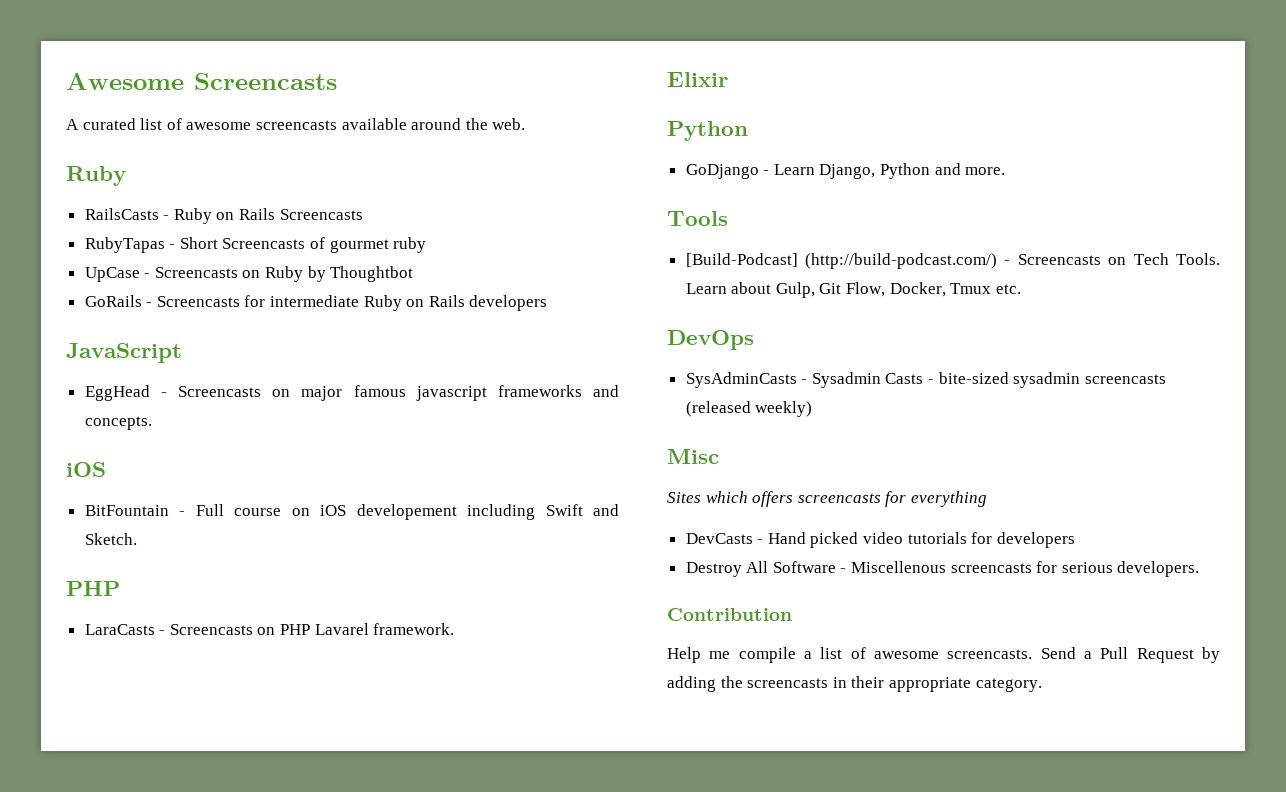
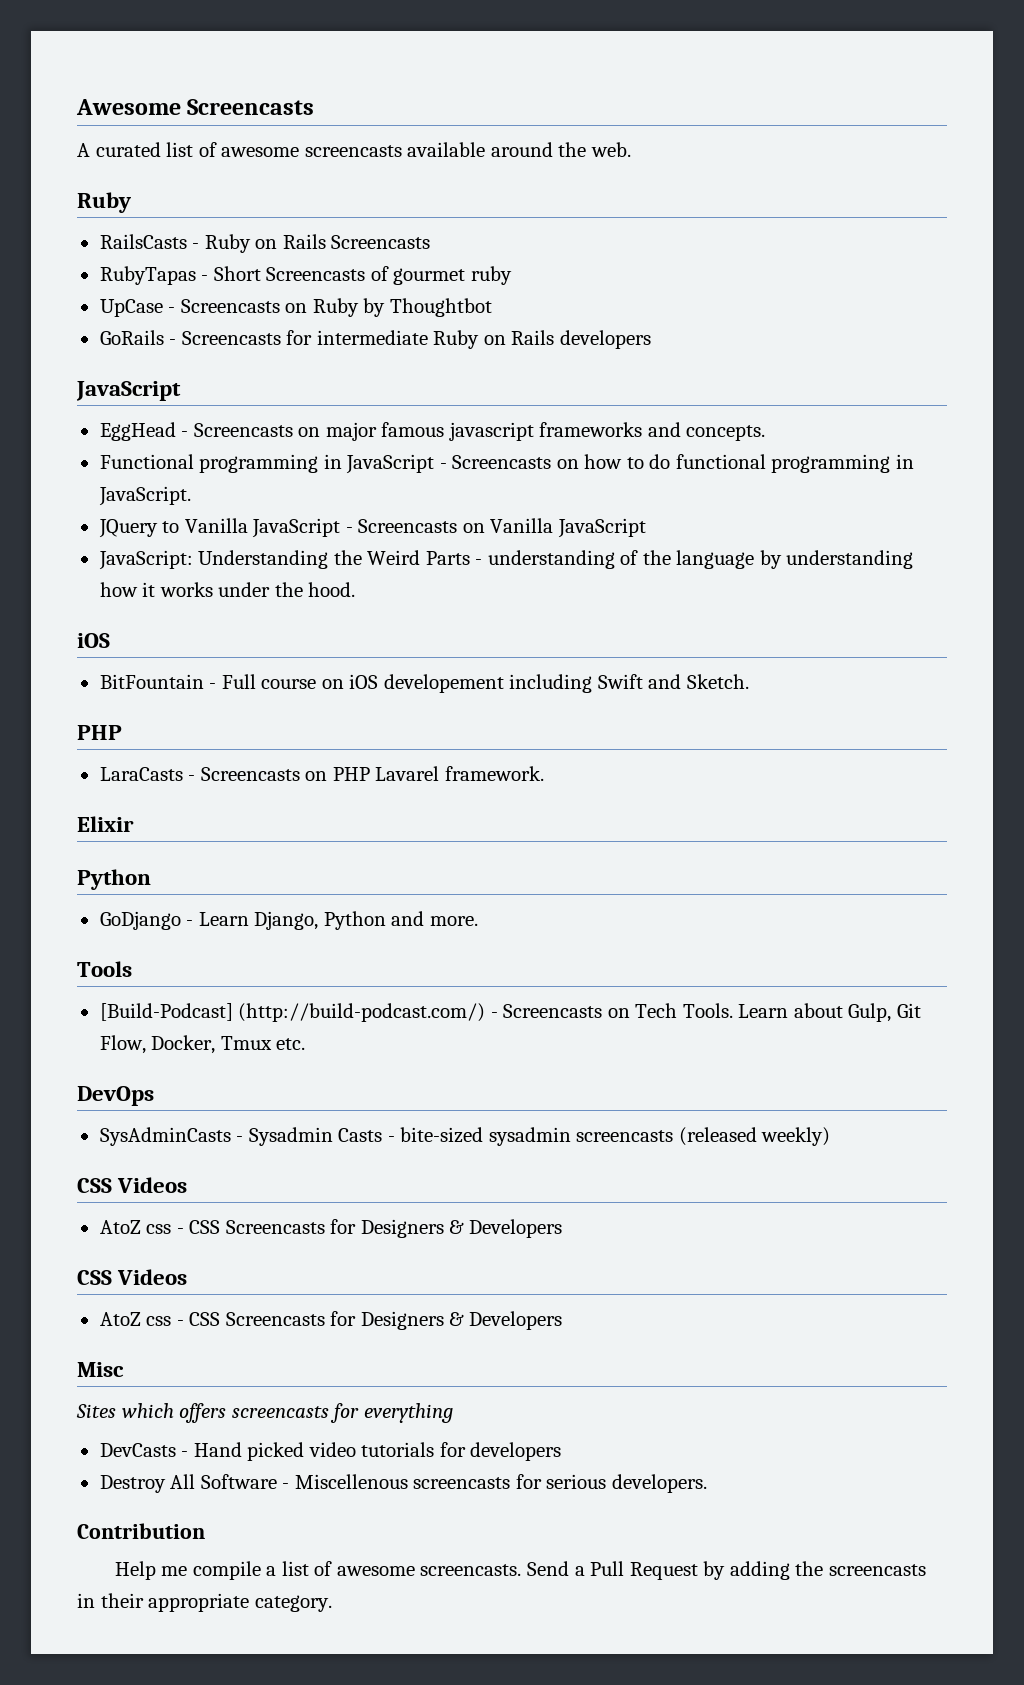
+ Functional programming in JavaScript - Screencasts on how to do functional programming in JavaScript.
+ JQuery to Vanilla JavaScript - Screencasts on Vanilla JavaScript
+ JavaScript: Understanding the Weird Parts - understanding of the language by understanding how it works under the hood.
  SysAdminCasts - Sysadmin Casts - bite-sized sysadmin screencasts (released weekly)
+ CSS Videos
+ AtoZ css - CSS Screencasts for Designers & Developers
+ CSS Videos
+ AtoZ css - CSS Screencasts for Designers & Developers

